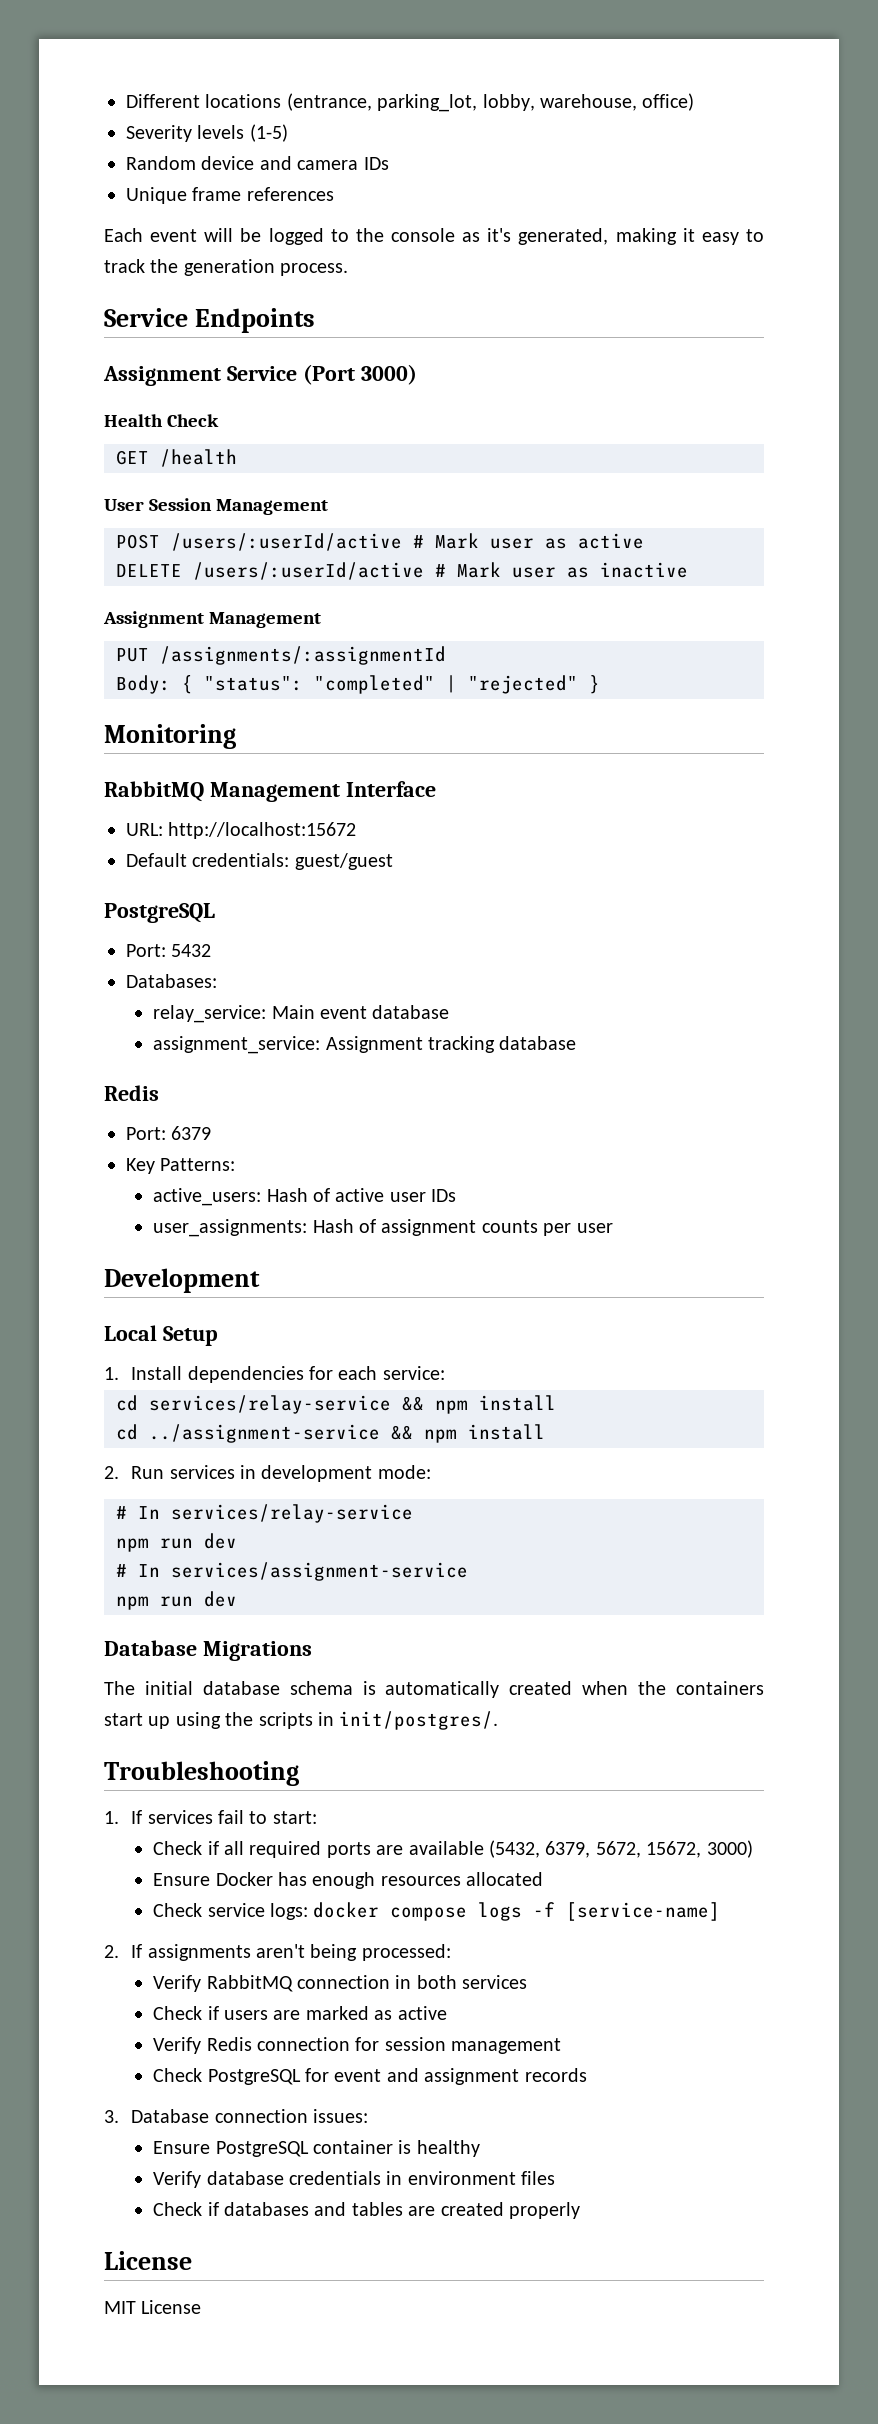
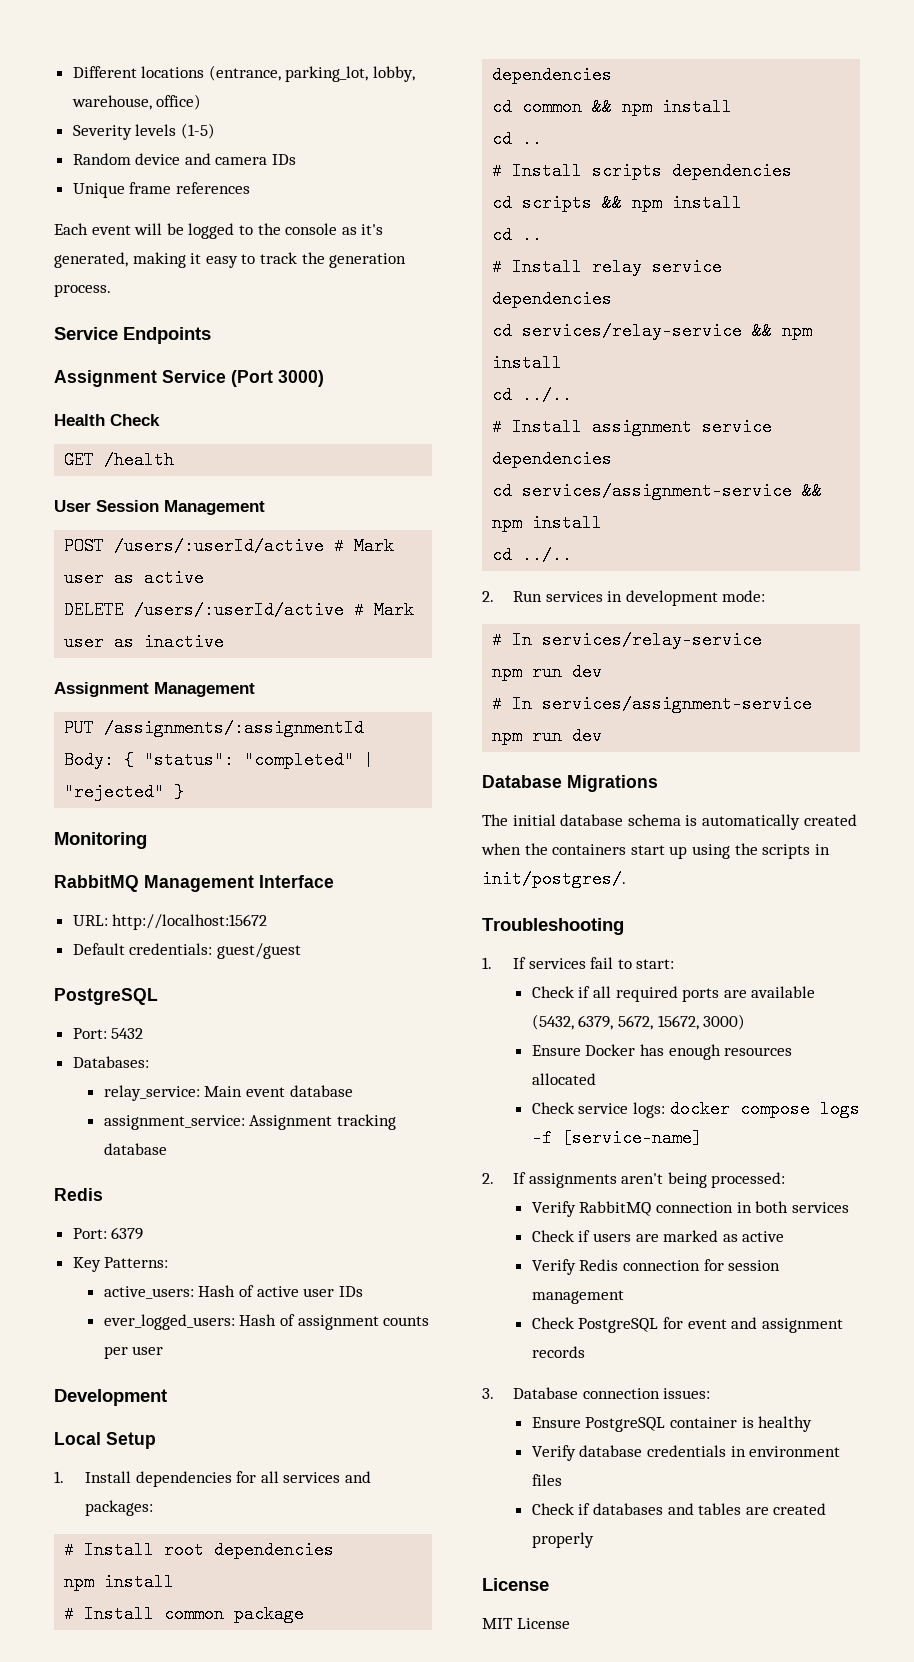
- user_assignments: Hash of assignment counts per user
+ ever_logged_users: Hash of assignment counts per user
- 1. Install dependencies for each service:
+ 1. Install dependencies for all services and packages:
+ # Install root dependencies
+ npm install
+ # Install common package dependencies
+ cd common && npm install
+ cd ..
+ # Install scripts dependencies
+ cd scripts && npm install
+ cd ..
+ # Install relay service dependencies
  cd services/relay-service && npm install
- cd ../assignment-service && npm install
+ cd ../..
+ # Install assignment service dependencies
+ cd services/assignment-service && npm install
+ cd ../..

